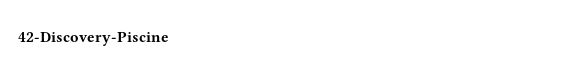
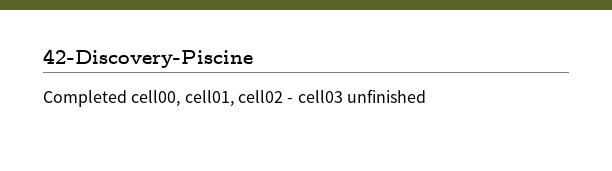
+ Completed cell00, cell01, cell02 - cell03 unfinished

